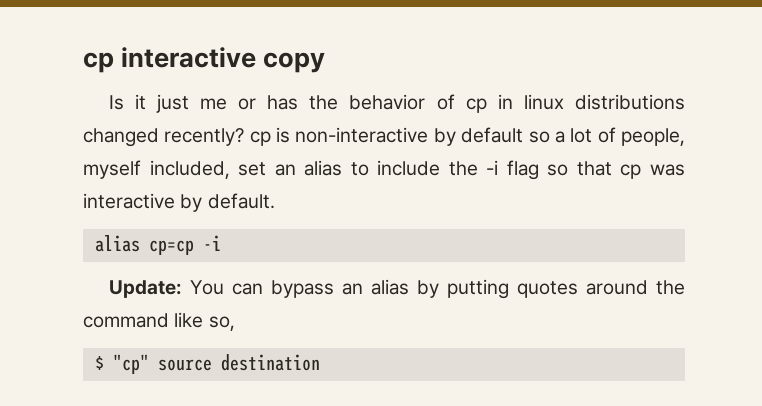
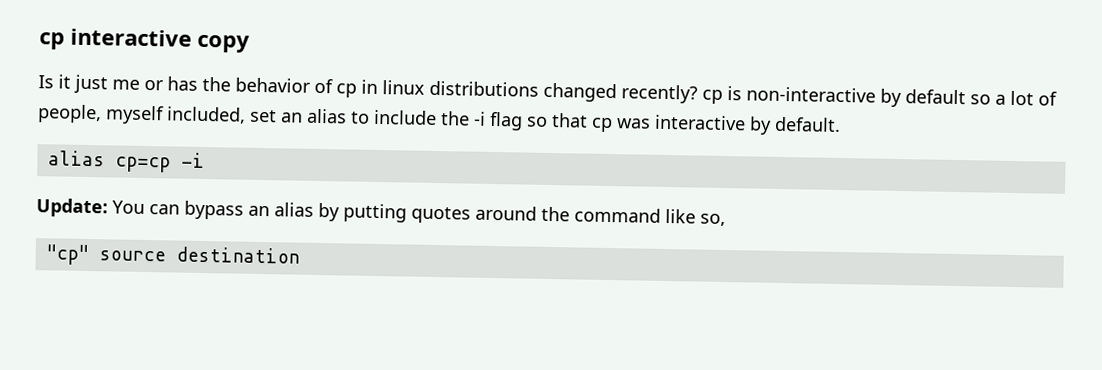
- $ "cp" source destination
+ "cp" source destination

